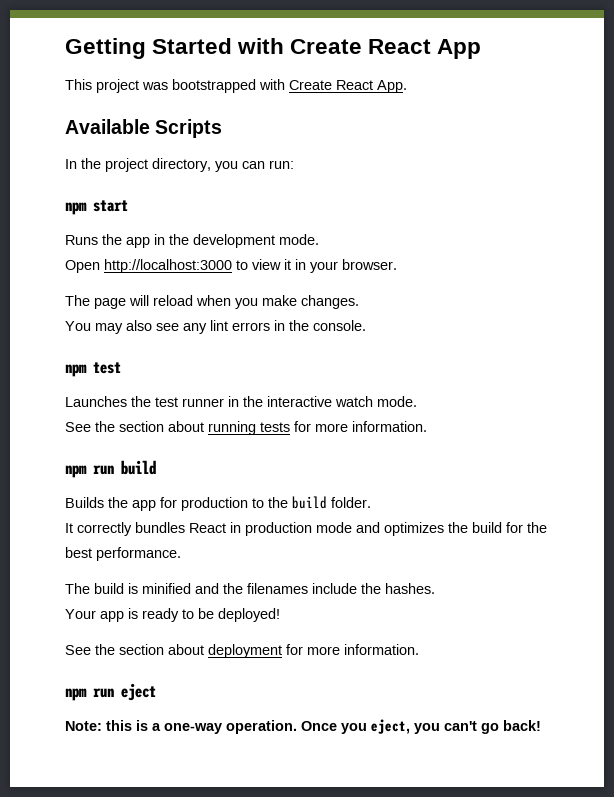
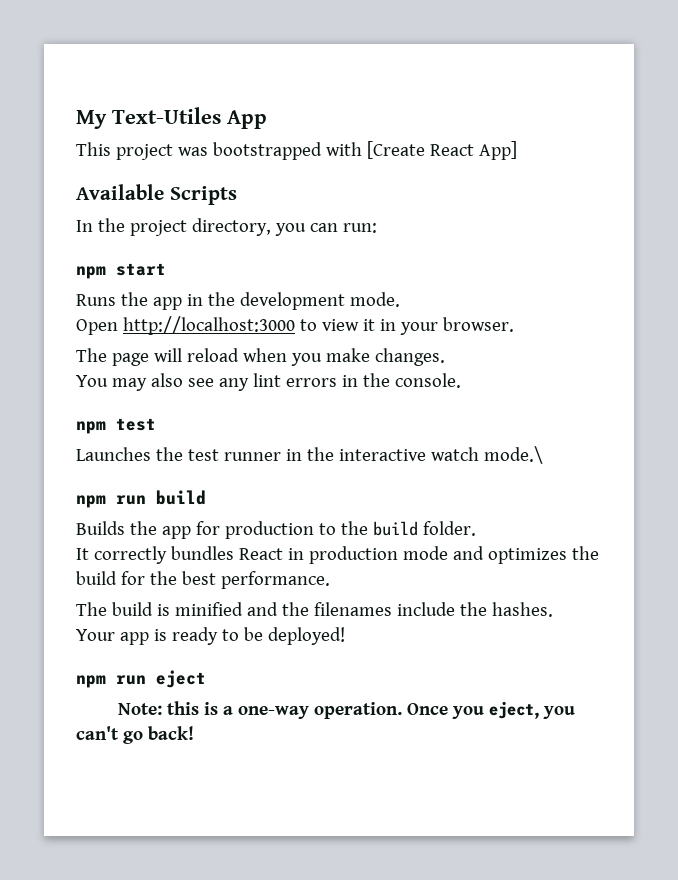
- Getting Started with Create React App
+ My Text-Utiles App
- This project was bootstrapped with Create React App.
+ This project was bootstrapped with [Create React App]
- Launches the test runner in the interactive watch mode.
- See the section about running tests for more information.
+ Launches the test runner in the interactive watch mode.\
- See the section about deployment for more information.

